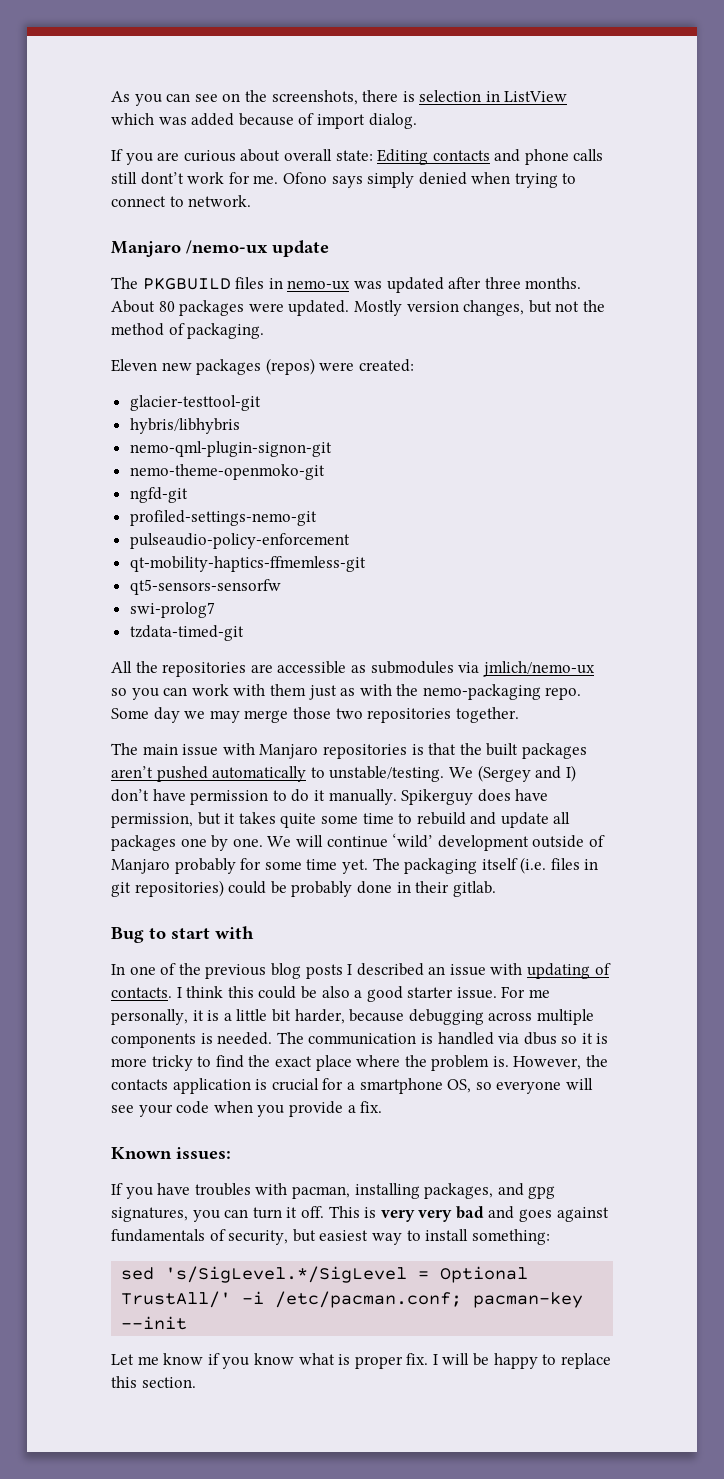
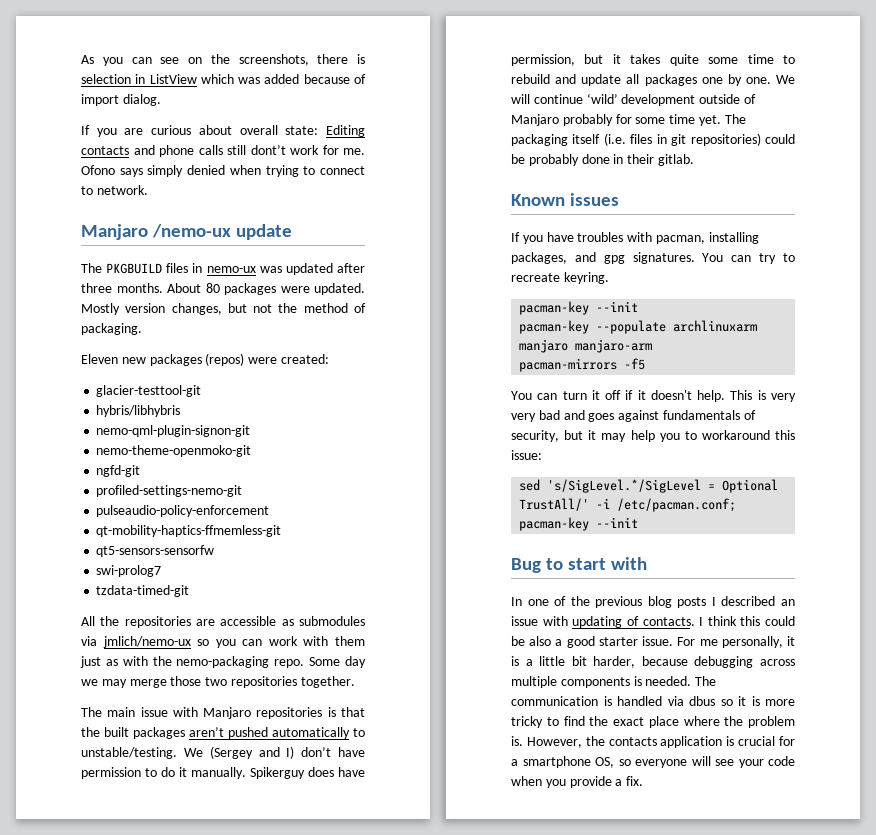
+ Known issues
+ If you have troubles with pacman, installing packages, and gpg signatures. You can try to recreate keyring.
+ pacman-key --init
+ pacman-key --populate archlinuxarm manjaro manjaro-arm
+ pacman-mirrors -f5
+ You can turn it off if it doesn't help. This is very very bad and goes against fundamentals of security, but it may help you to workaround this issue:
+ sed 's/SigLevel.*/SigLevel = Optional TrustAll/' -i /etc/pacman.conf; pacman-key --init
- Known issues:
- If you have troubles with pacman, installing packages, and gpg signatures, you can turn it off. This is very very bad and goes against fundamentals of security, but easiest way to install something:
- sed 's/SigLevel.*/SigLevel = Optional TrustAll/' -i /etc/pacman.conf; pacman-key --init
- Let me know if you know what is proper fix. I will be happy to replace this section.

